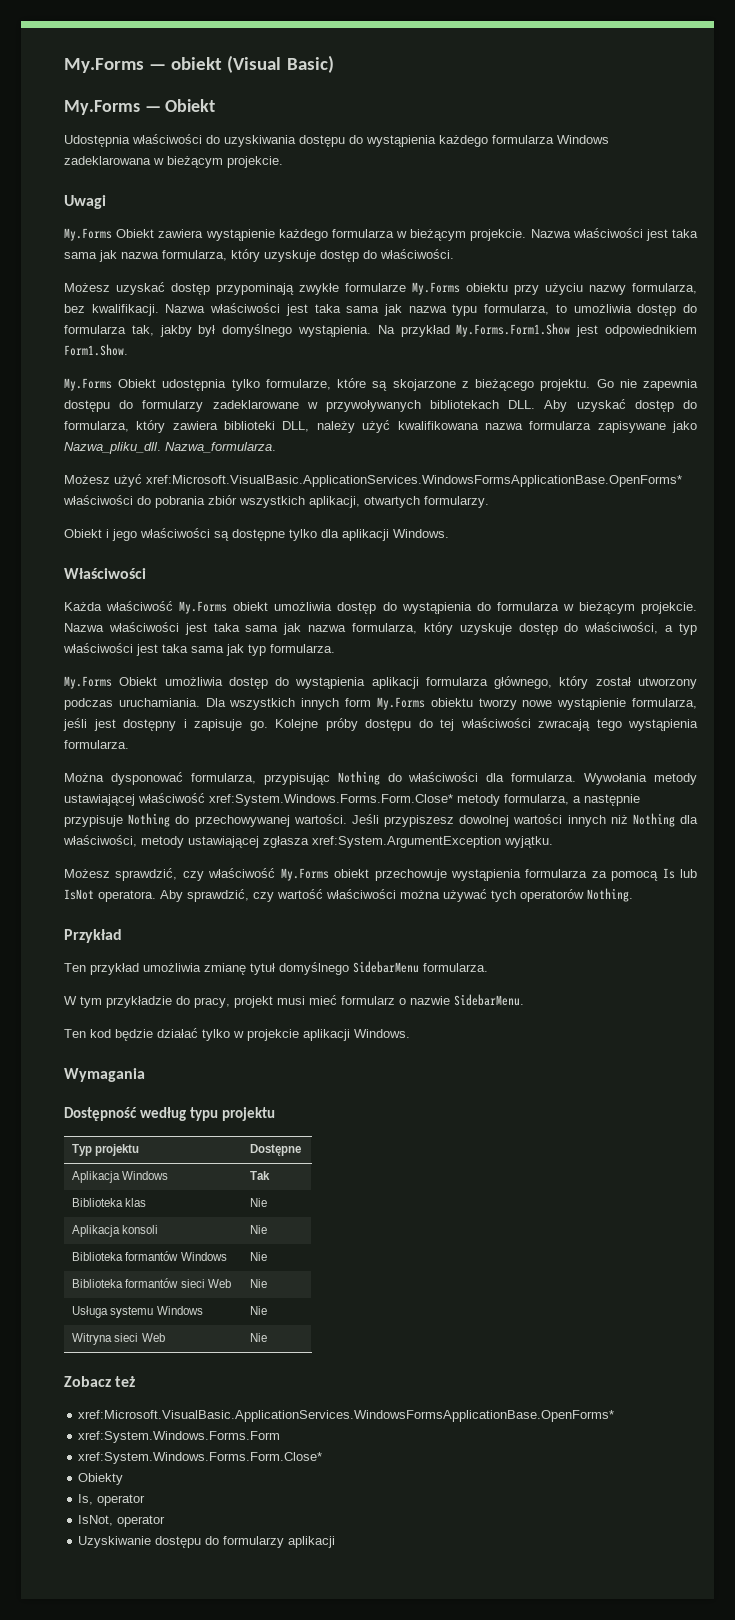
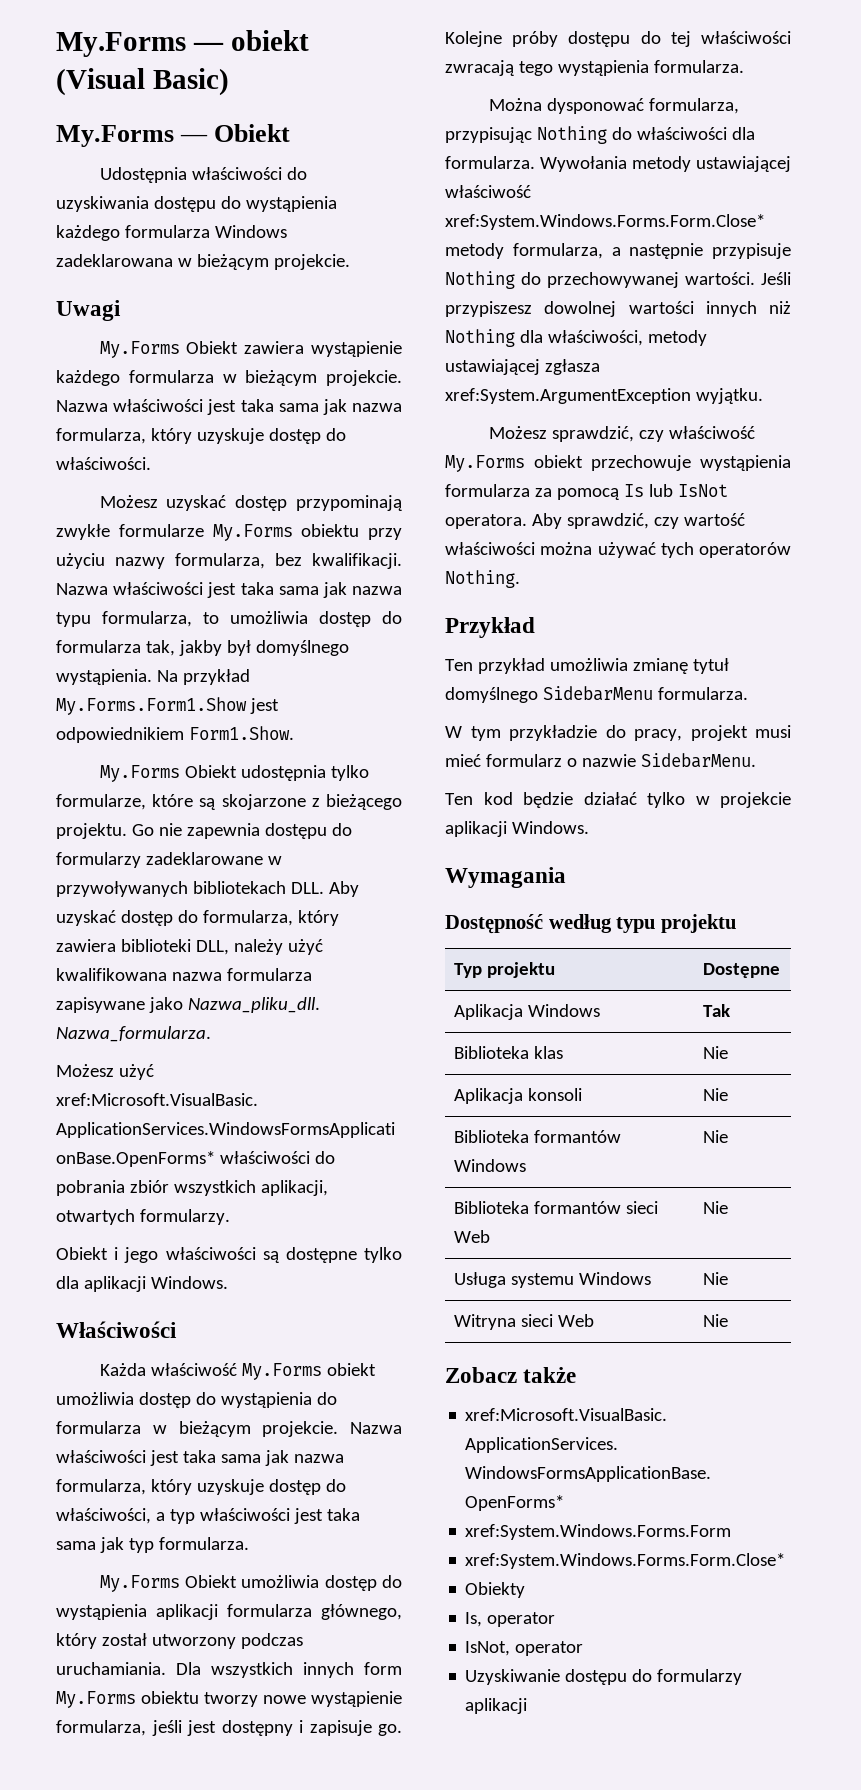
- Zobacz też
+ Zobacz także

